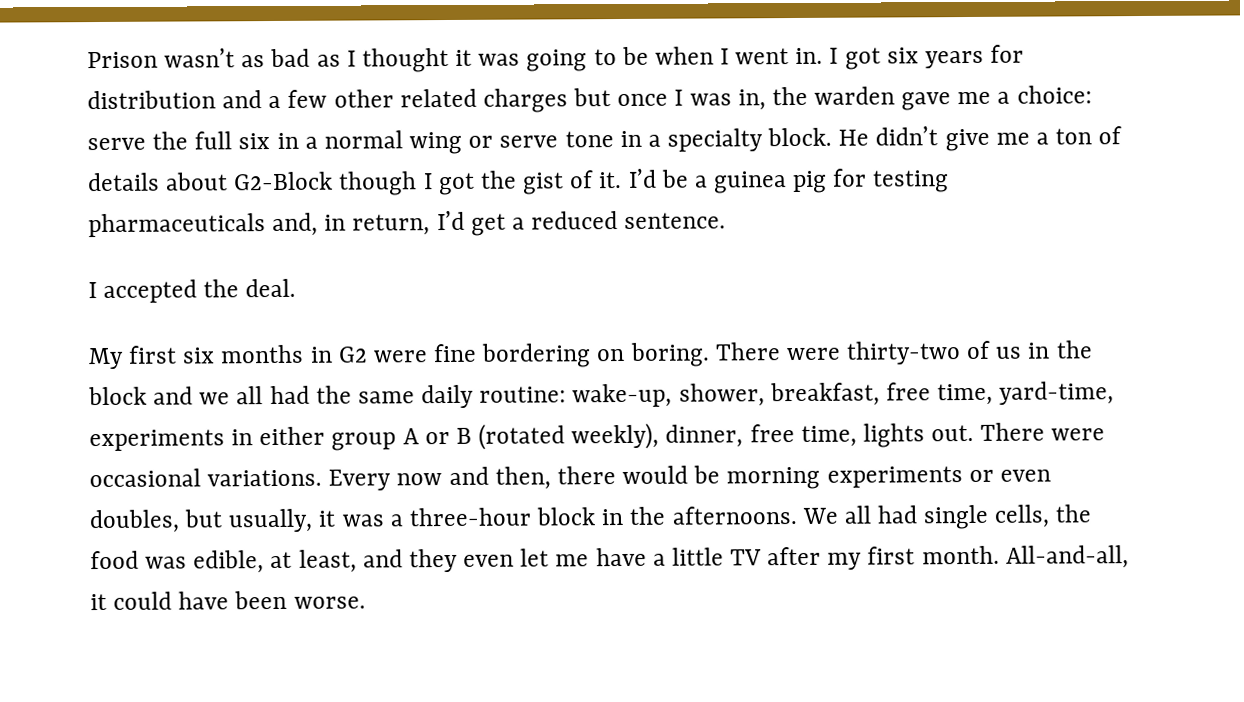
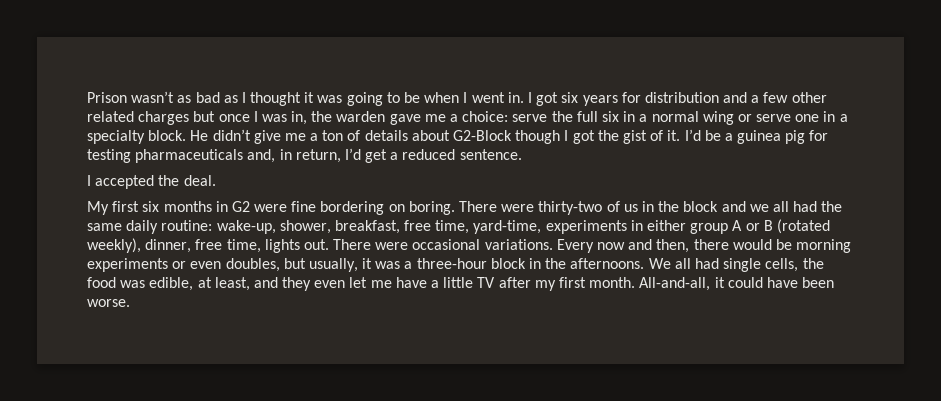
- I got six years for distribution and a few other related charges but once I was in, the warden gave me a choice: serve the full six in a normal wing or serve tone in a specialty block.
+ I got six years for distribution and a few other related charges but once I was in, the warden gave me a choice: serve the full six in a normal wing or serve one in a specialty block.

